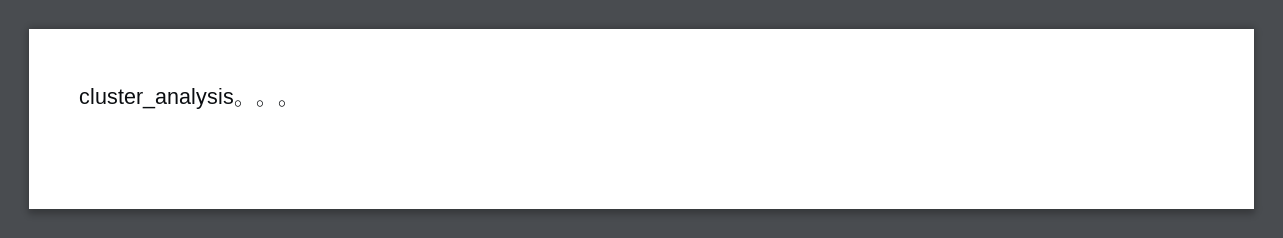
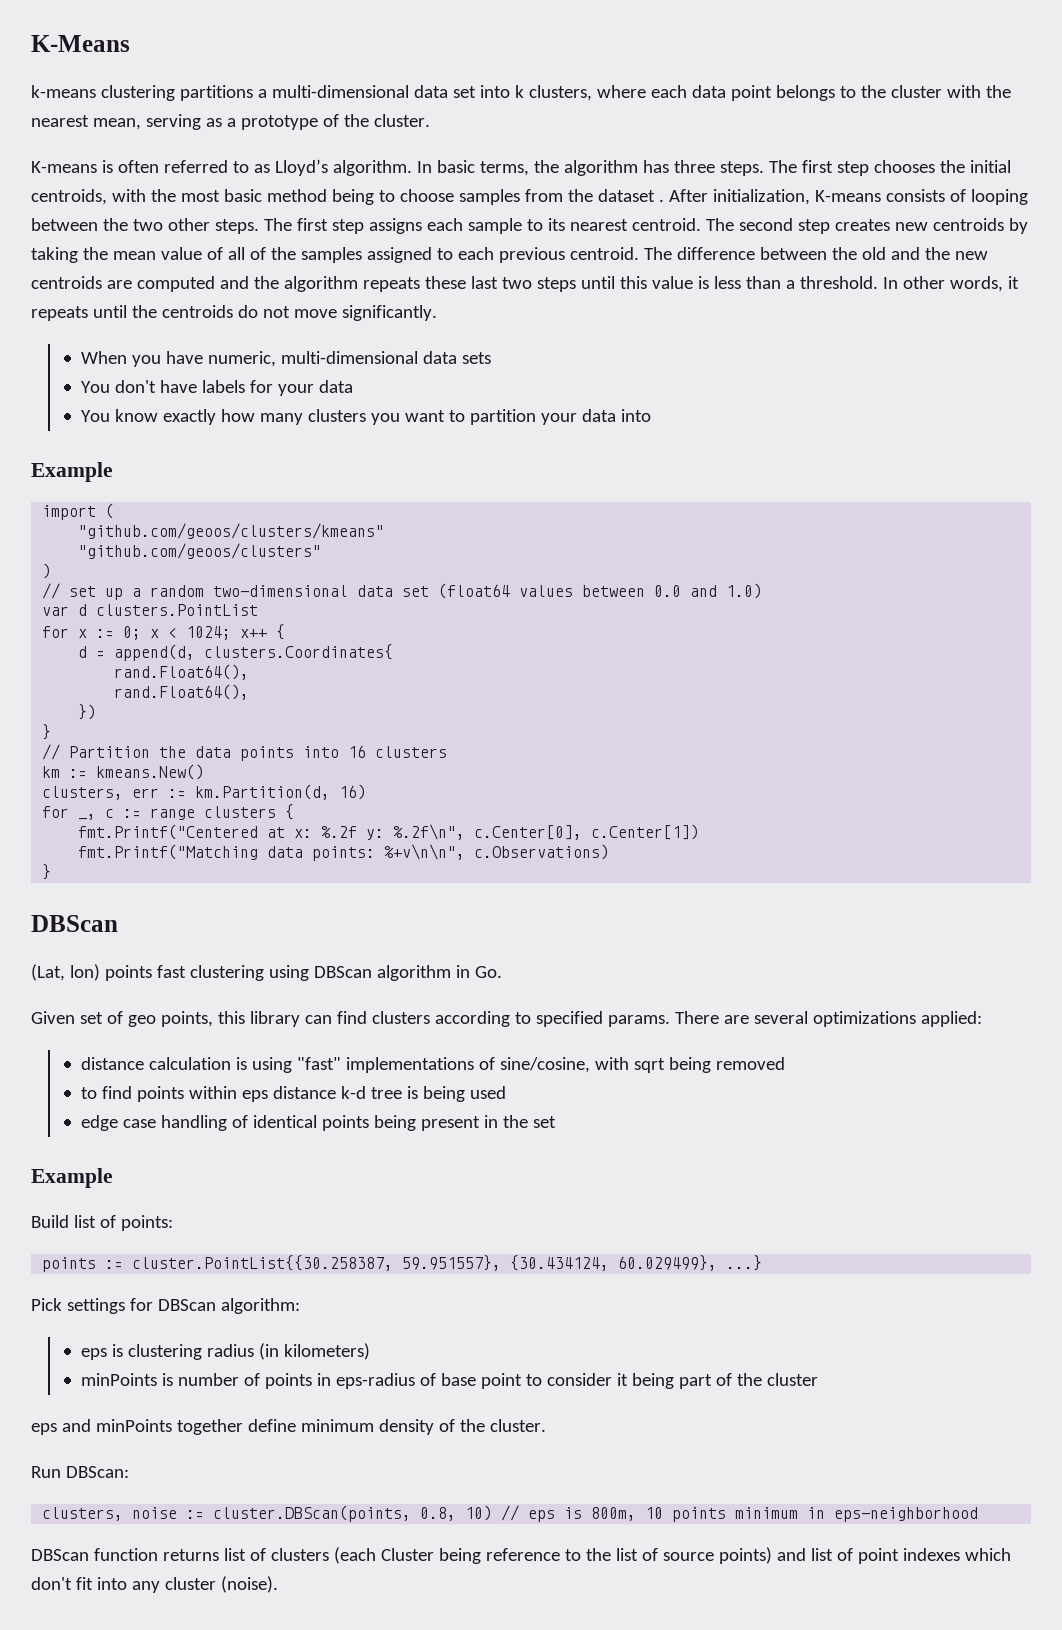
- cluster_analysis。。。
+ K-Means
+ k-means clustering partitions a multi-dimensional data set into k clusters, where each data point belongs to the cluster with the nearest mean, serving as a prototype of the cluster.
+ K-means is often referred to as Lloyd’s algorithm. In basic terms, the algorithm has three steps. The first step chooses the initial centroids, with the most basic method being to choose samples from the dataset . After initialization, K-means consists of looping between the two other steps. The first step assigns each sample to its nearest centroid. The second step creates new centroids by taking the mean value of all of the samples assigned to each previous centroid. The difference between the old and the new centroids are computed and the algorithm repeats these last two steps until this value is less than a threshold. In other words, it repeats until the centroids do not move significantly.
+ When you have numeric, multi-dimensional data sets
+ You don't have labels for your data
+ You know exactly how many clusters you want to partition your data into
+ Example
+ import (
+ "github.com/geoos/clusters/kmeans"
+ "github.com/geoos/clusters"
+ )
+ // set up a random two-dimensional data set (float64 values between 0.0 and 1.0)
+ var d clusters.PointList
+ for x := 0; x < 1024; x++ {
+ d = append(d, clusters.Coordinates{
+ rand.Float64(),
+ rand.Float64(),
+ })
+ }
+ // Partition the data points into 16 clusters
+ km := kmeans.New()
+ clusters, err := km.Partition(d, 16)
+ for _, c := range clusters {
+ fmt.Printf("Centered at x: %.2f y: %.2f\n", c.Center[0], c.Center[1])
+ fmt.Printf("Matching data points: %+v\n\n", c.Observations)
+ }
+ DBScan
+ (Lat, lon) points fast clustering using DBScan algorithm in Go.
+ Given set of geo points, this library can find clusters according to specified params. There are several optimizations applied:
+ distance calculation is using "fast" implementations of sine/cosine, with sqrt being removed
+ to find points within eps distance k-d tree is being used
+ edge case handling of identical points being present in the set
+ Example
+ Build list of points:
+ points := cluster.PointList{{30.258387, 59.951557}, {30.434124, 60.029499}, ...}
+ Pick settings for DBScan algorithm:
+ eps is clustering radius (in kilometers)
+ minPoints is number of points in eps-radius of base point to consider it being part of the cluster
+ eps and minPoints together define minimum density of the cluster.
+ Run DBScan:
+ clusters, noise := cluster.DBScan(points, 0.8, 10) // eps is 800m, 10 points minimum in eps-neighborhood
+ DBScan function returns list of clusters (each Cluster being reference to the list of source points) and list of point indexes which don't fit into any cluster (noise).

